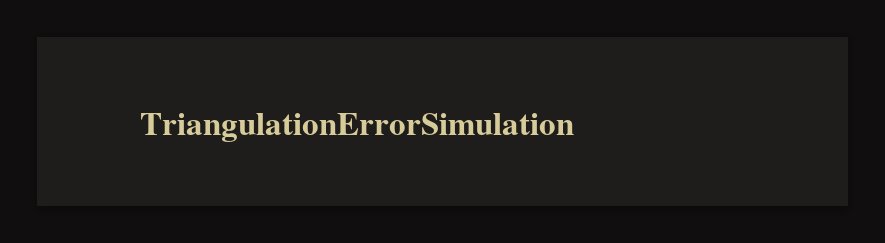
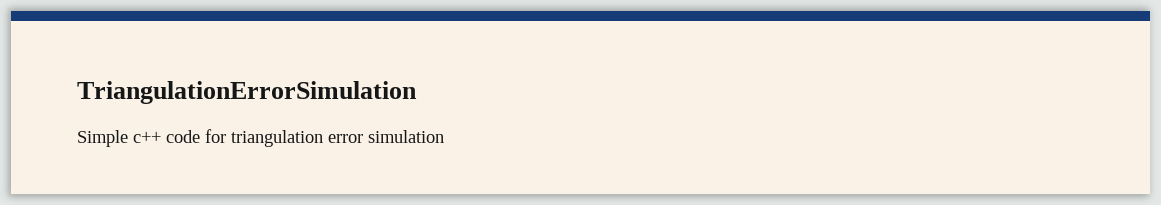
+ Simple c++ code for triangulation error simulation

